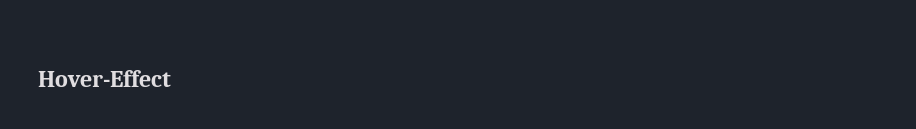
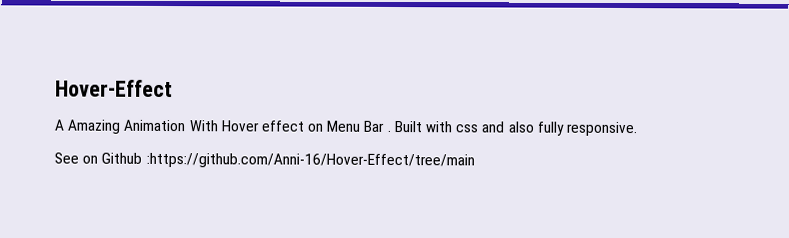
+ A Amazing Animation With Hover effect on Menu Bar . Built with css and also fully responsive.
+ See on Github :https://github.com/Anni-16/Hover-Effect/tree/main

